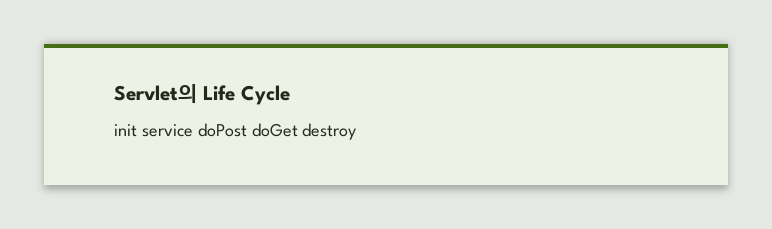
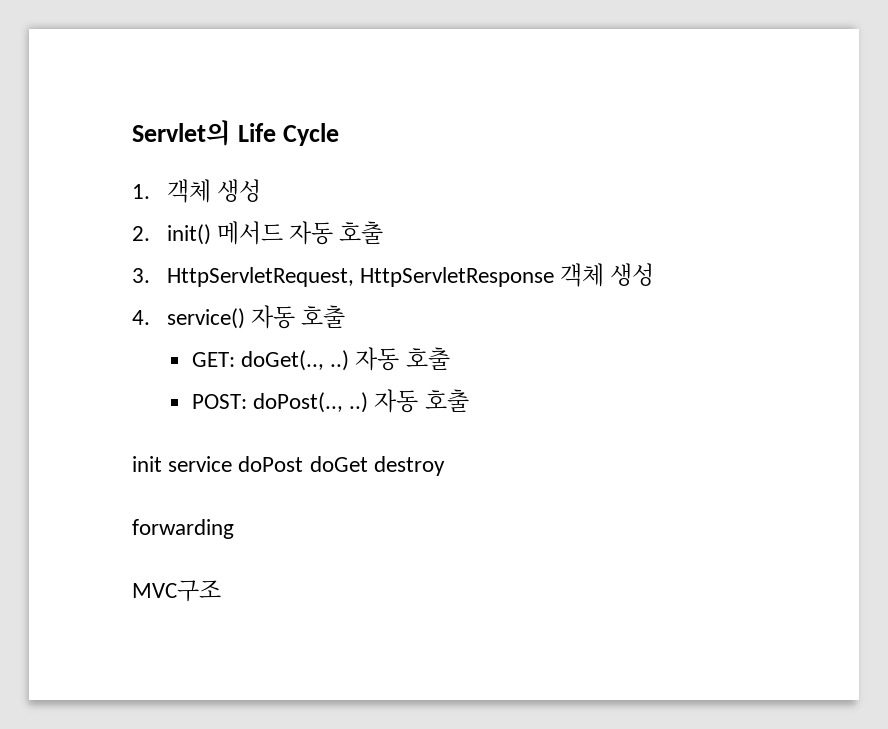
+ 1. 객체 생성
+ 2. init() 메서드 자동 호출
+ 3. HttpServletRequest, HttpServletResponse 객체 생성
+ 4. service() 자동 호출
+ GET: doGet(.., ..) 자동 호출
+ POST: doPost(.., ..) 자동 호출
+ forwarding
+ MVC구조

